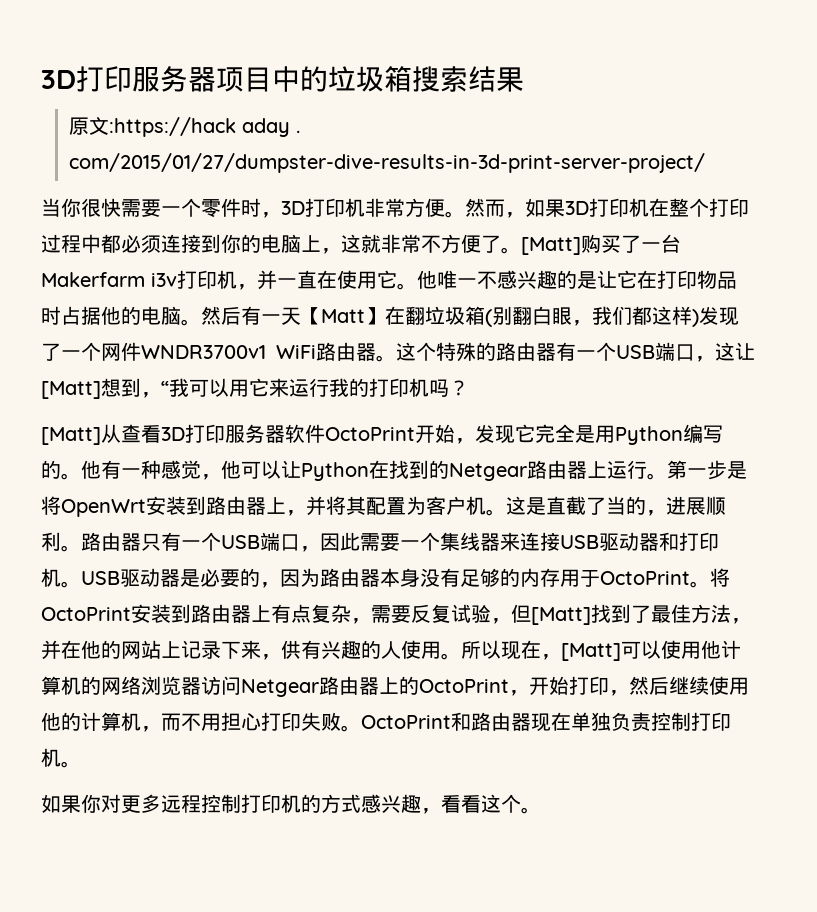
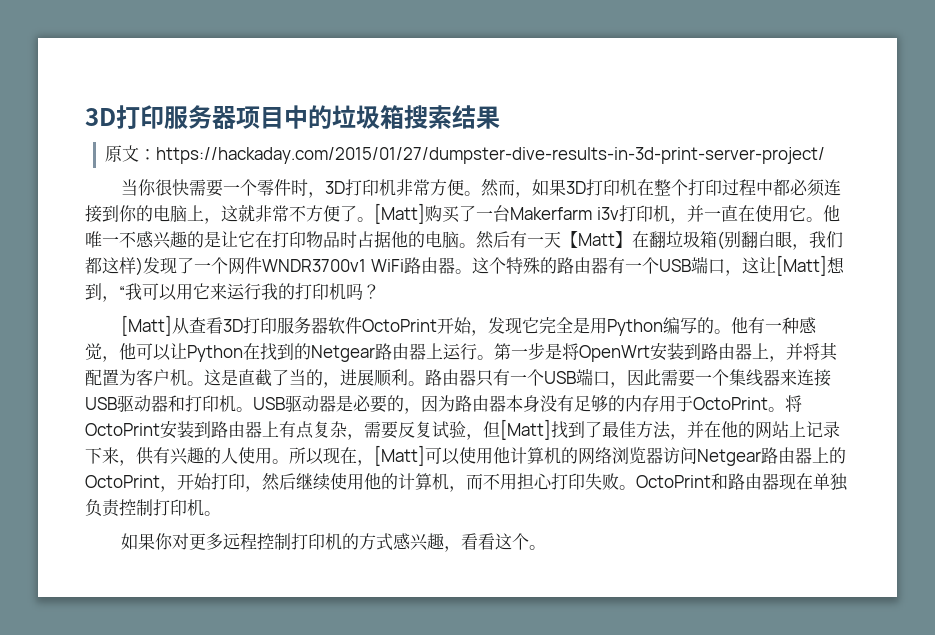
- 原文:https://hack aday . com/2015/01/27/dumpster-dive-results-in-3d-print-server-project/
+ 原文：https://hackaday.com/2015/01/27/dumpster-dive-results-in-3d-print-server-project/

